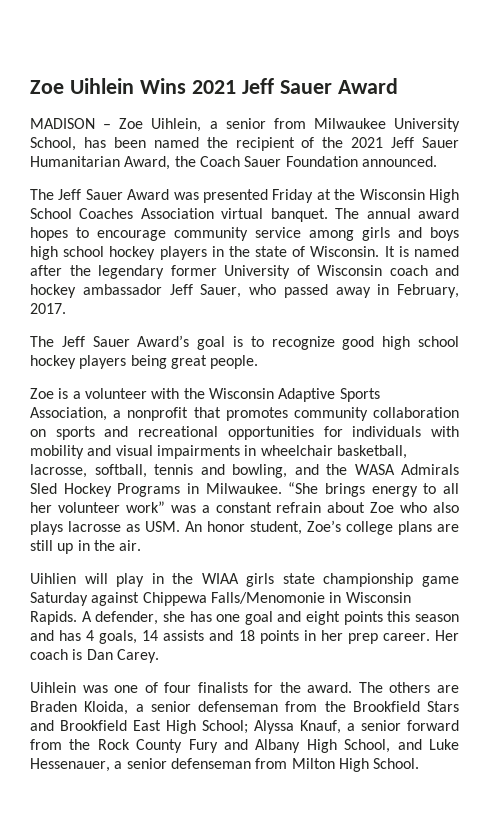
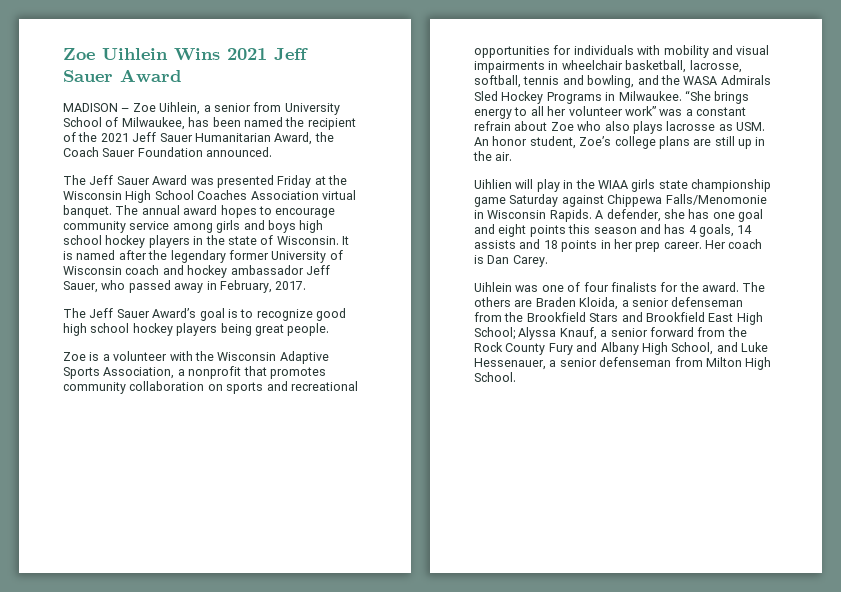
- MADISON – Zoe Uihlein, a senior from Milwaukee University School, has been named the recipient of the 2021 Jeff Sauer Humanitarian Award, the Coach Sauer Foundation announced.
+ MADISON – Zoe Uihlein, a senior from University School of Milwaukee, has been named the recipient of the 2021 Jeff Sauer Humanitarian Award, the Coach Sauer Foundation announced.

